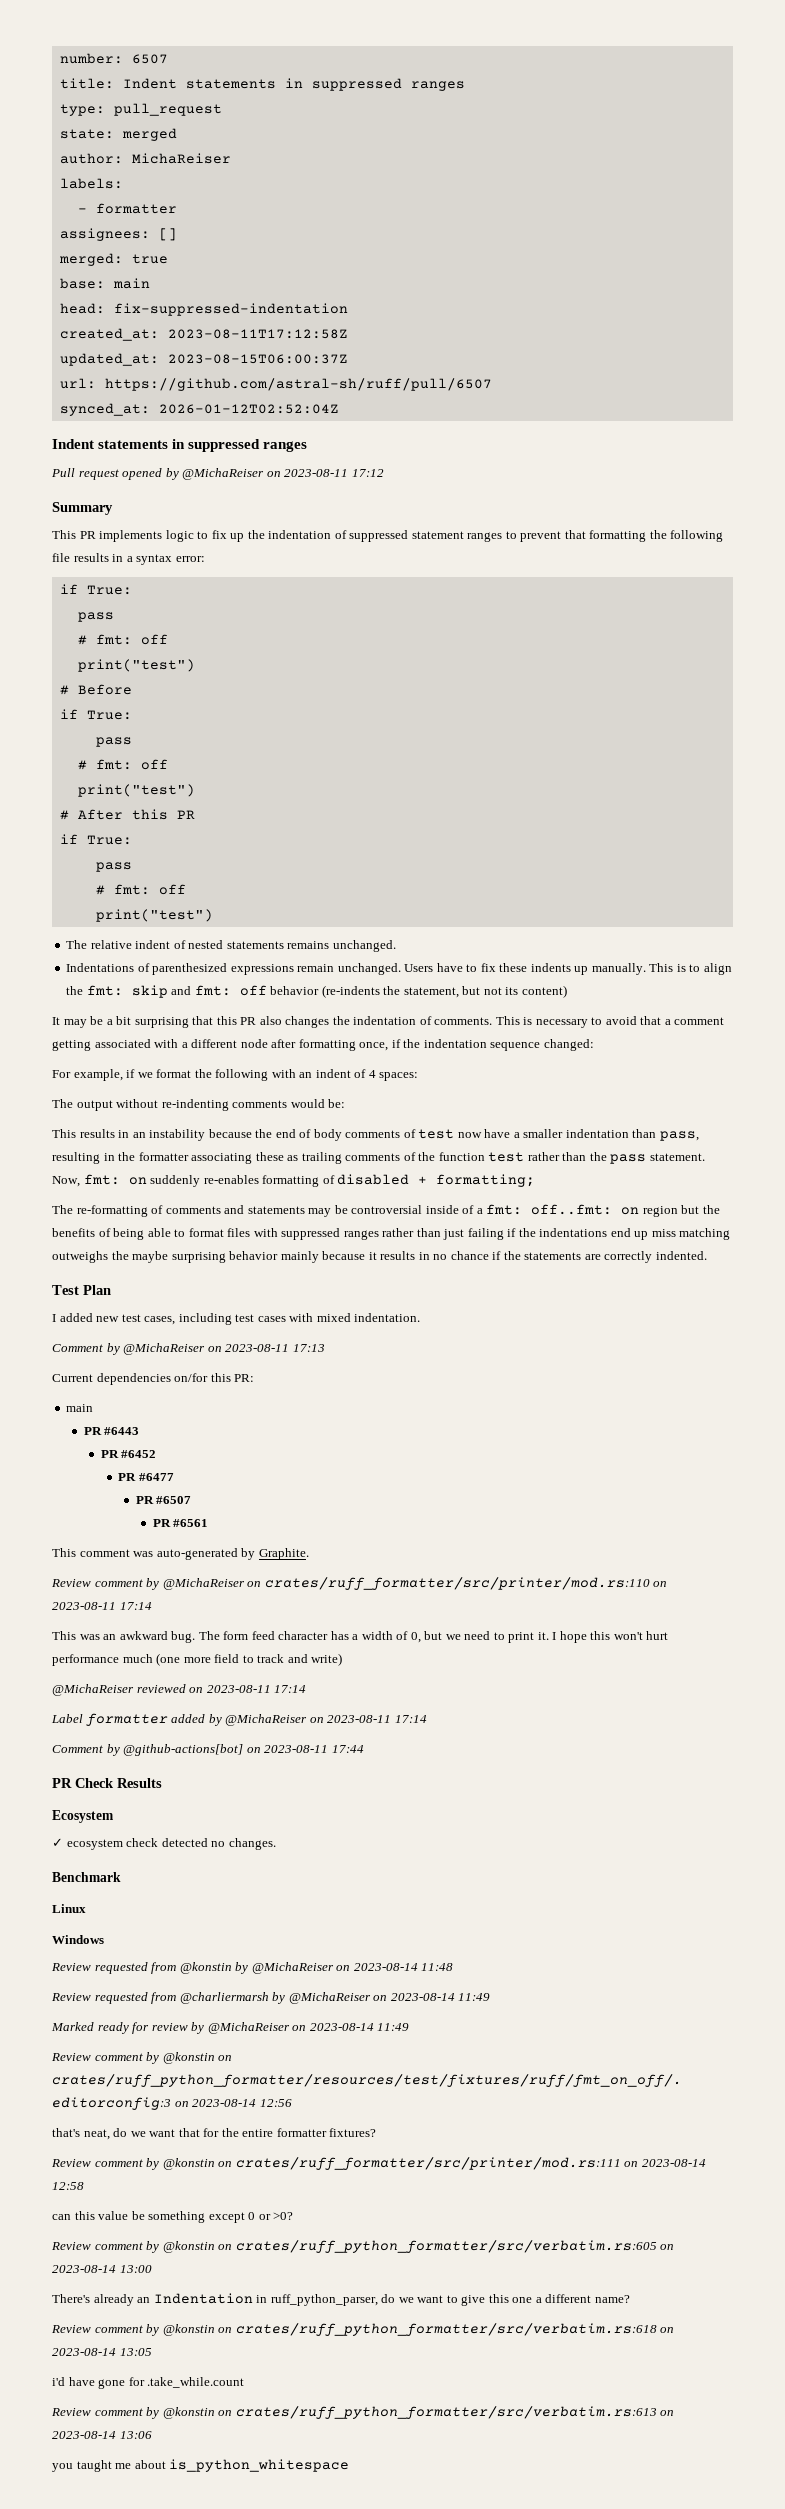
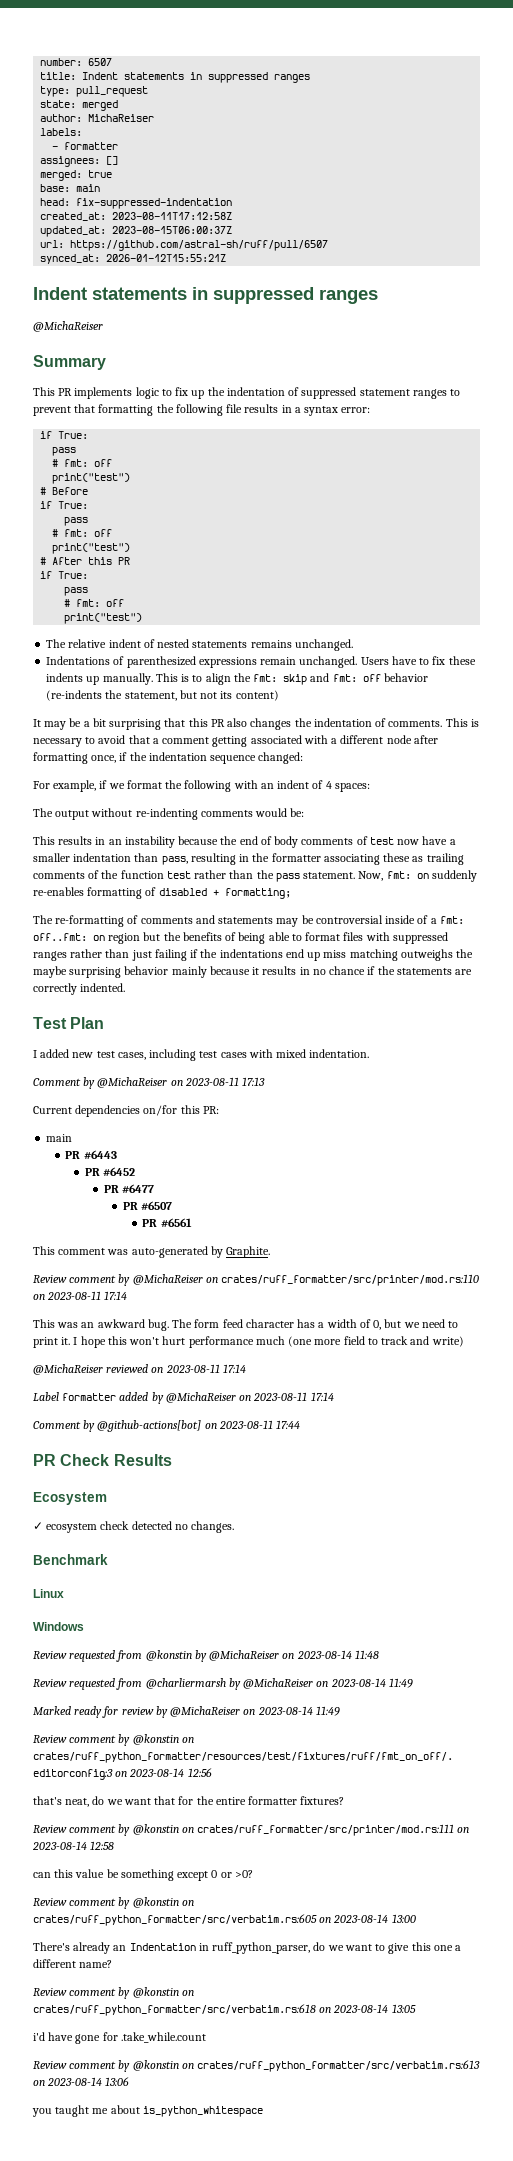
- synced_at: 2026-01-12T02:52:04Z
+ synced_at: 2026-01-12T15:55:21Z
  Indent statements in suppressed ranges
- Pull request opened by @MichaReiser on 2023-08-11 17:12
+ @MichaReiser

